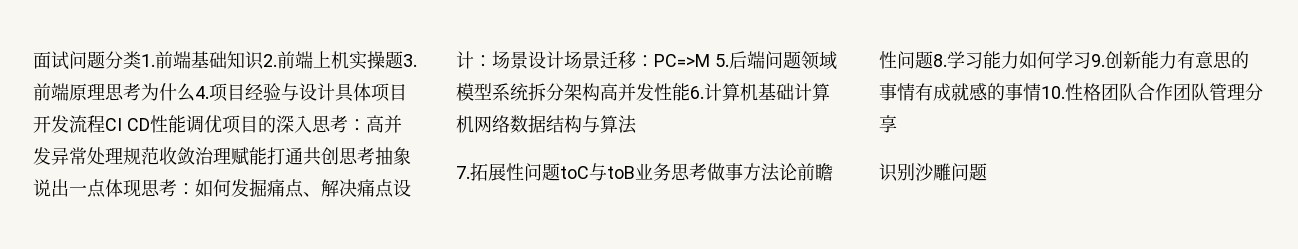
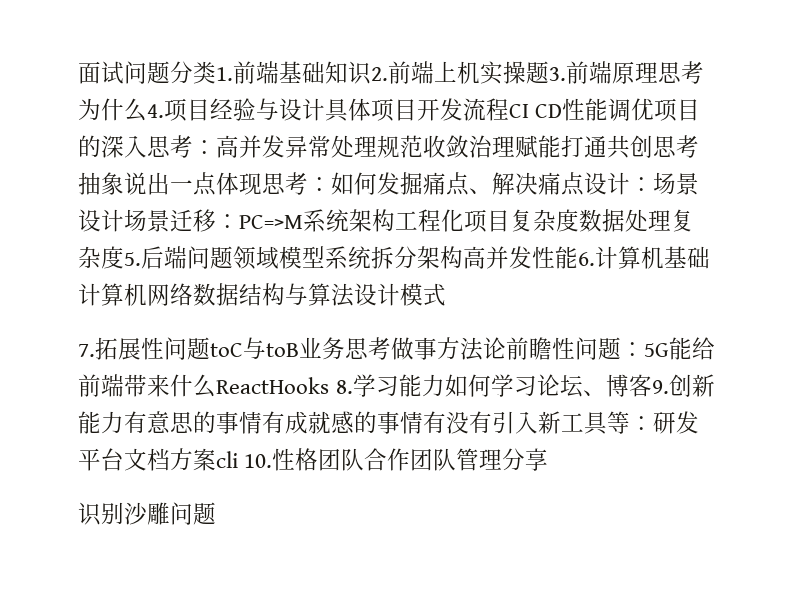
- PC=>M 5.后端问题领域模型系统拆分架构高并发性能6.计算机基础计算机网络数据结构与算法
+ PC=>M系统架构工程化项目复杂度数据处理复杂度5.后端问题领域模型系统拆分架构高并发性能6.计算机基础计算机网络数据结构与算法设计模式
- 7.拓展性问题toC与toB业务思考做事方法论前瞻性问题8.学习能力如何学习9.创新能力有意思的事情有成就感的事情10.性格团队合作团队管理分享
+ 7.拓展性问题toC与toB业务思考做事方法论前瞻性问题：5G能给前端带来什么ReactHooks 8.学习能力如何学习论坛、博客9.创新能力有意思的事情有成就感的事情有没有引入新工具等：研发平台文档方案cli 10.性格团队合作团队管理分享

